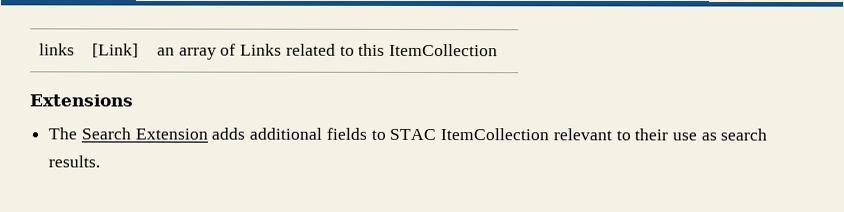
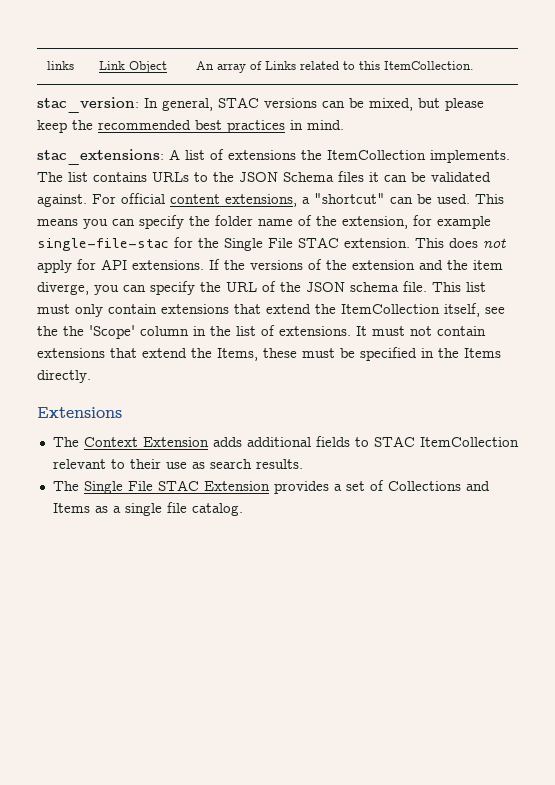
- links | [Link] | an array of Links related to this ItemCollection
+ links | Link Object | An array of Links related to this ItemCollection.
+ stac_version: In general, STAC versions can be mixed, but please keep the recommended best practices in mind.
+ stac_extensions: A list of extensions the ItemCollection implements. The list contains URLs to the JSON Schema files it can be validated against. For official content extensions, a "shortcut" can be used. This means you can specify the folder name of the extension, for example single-file-stac for the Single File STAC extension. This does not apply for API extensions. If the versions of the extension and the item diverge, you can specify the URL of the JSON schema file. This list must only contain extensions that extend the ItemCollection itself, see the the 'Scope' column in the list of extensions. It must not contain extensions that extend the Items, these must be specified in the Items directly.
- The Search Extension adds additional fields to STAC ItemCollection relevant to their use as search results.
+ The Context Extension adds additional fields to STAC ItemCollection relevant to their use as search results.
+ The Single File STAC Extension provides a set of Collections and Items as a single file catalog.

